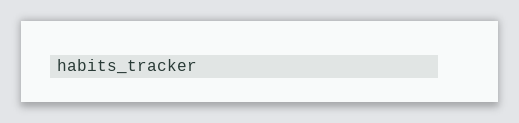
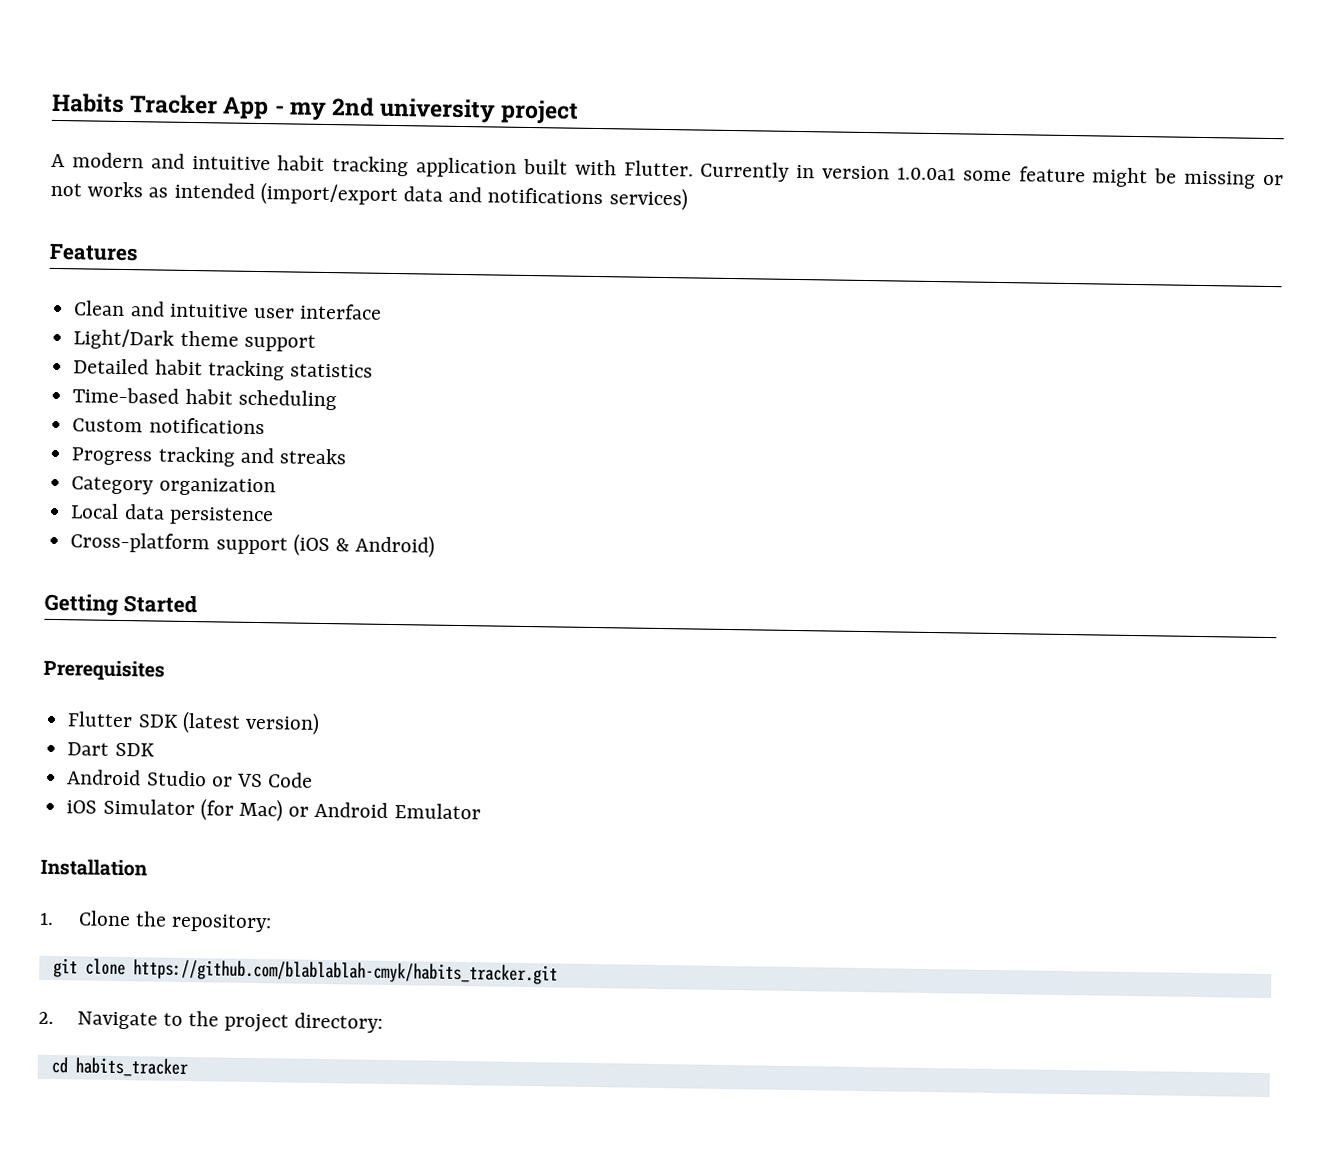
- habits_tracker
+ Habits Tracker App - my 2nd university project
+ A modern and intuitive habit tracking application built with Flutter. Currently in version 1.0.0a1 some feature might be missing or not works as intended (import/export data and notifications services)
+ Features
+ Clean and intuitive user interface
+ Light/Dark theme support
+ Detailed habit tracking statistics
+ Time-based habit scheduling
+ Custom notifications
+ Progress tracking and streaks
+ Category organization
+ Local data persistence
+ Cross-platform support (iOS & Android)
+ Getting Started
+ Prerequisites
+ Flutter SDK (latest version)
+ Dart SDK
+ Android Studio or VS Code
+ iOS Simulator (for Mac) or Android Emulator
+ Installation
+ 1. Clone the repository:
+ git clone https://github.com/blablablah-cmyk/habits_tracker.git
+ 2. Navigate to the project directory:
+ cd habits_tracker

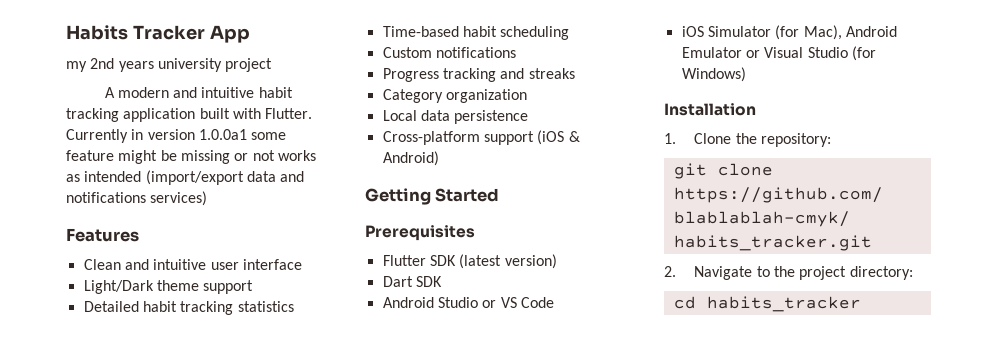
- Habits Tracker App - my 2nd university project
+ Habits Tracker App
+ my 2nd years university project
- iOS Simulator (for Mac) or Android Emulator
+ iOS Simulator (for Mac), Android Emulator or Visual Studio (for Windows)

